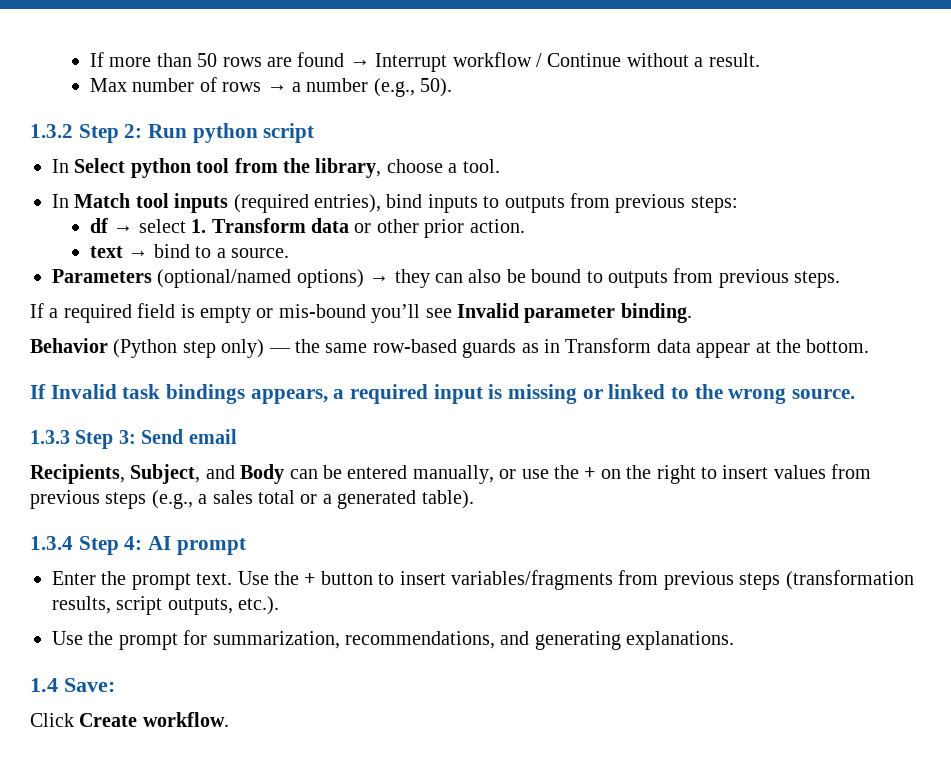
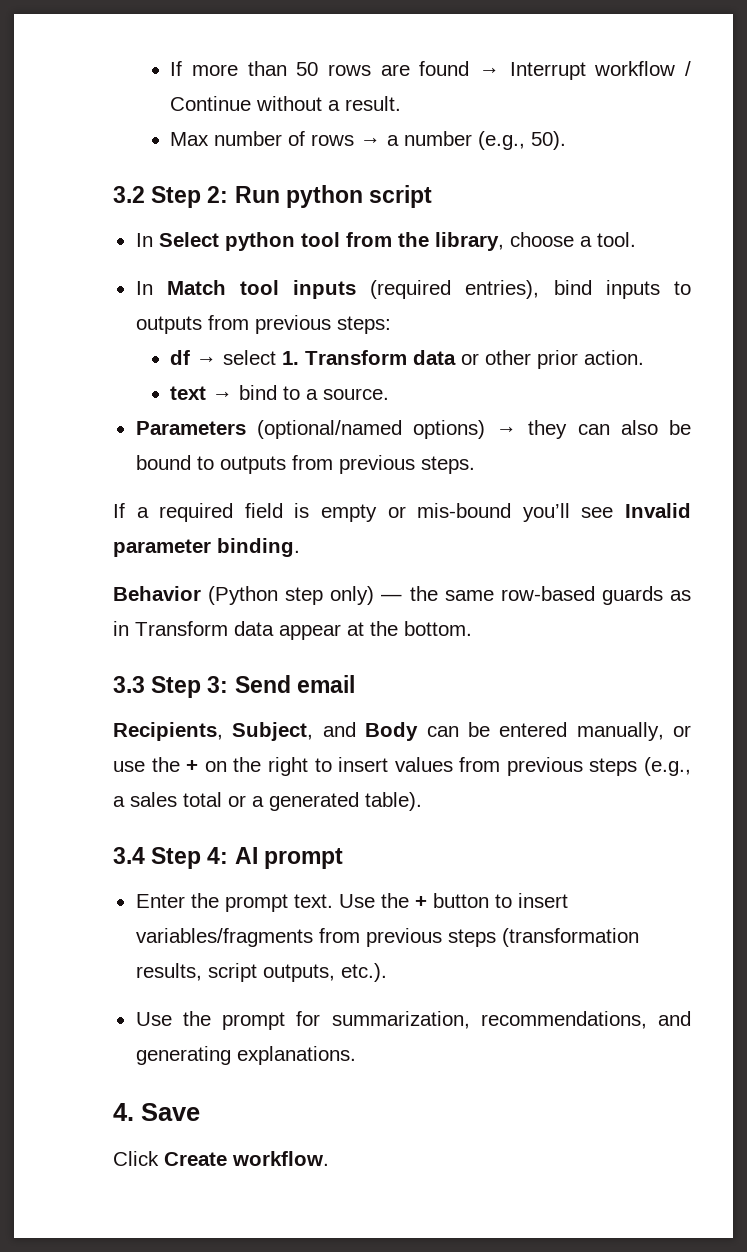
- 1.3.2 Step 2: Run python script
+ 3.2 Step 2: Run python script
- If Invalid task bindings appears, a required input is missing or linked to the wrong source.
- 1.3.3 Step 3: Send email
+ 3.3 Step 3: Send email
- 1.3.4 Step 4: AI prompt
+ 3.4 Step 4: AI prompt
- 1.4 Save:
+ 4. Save

